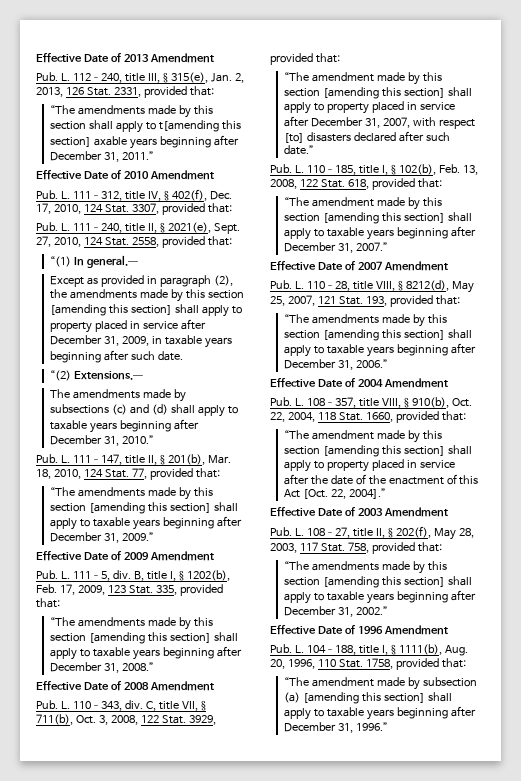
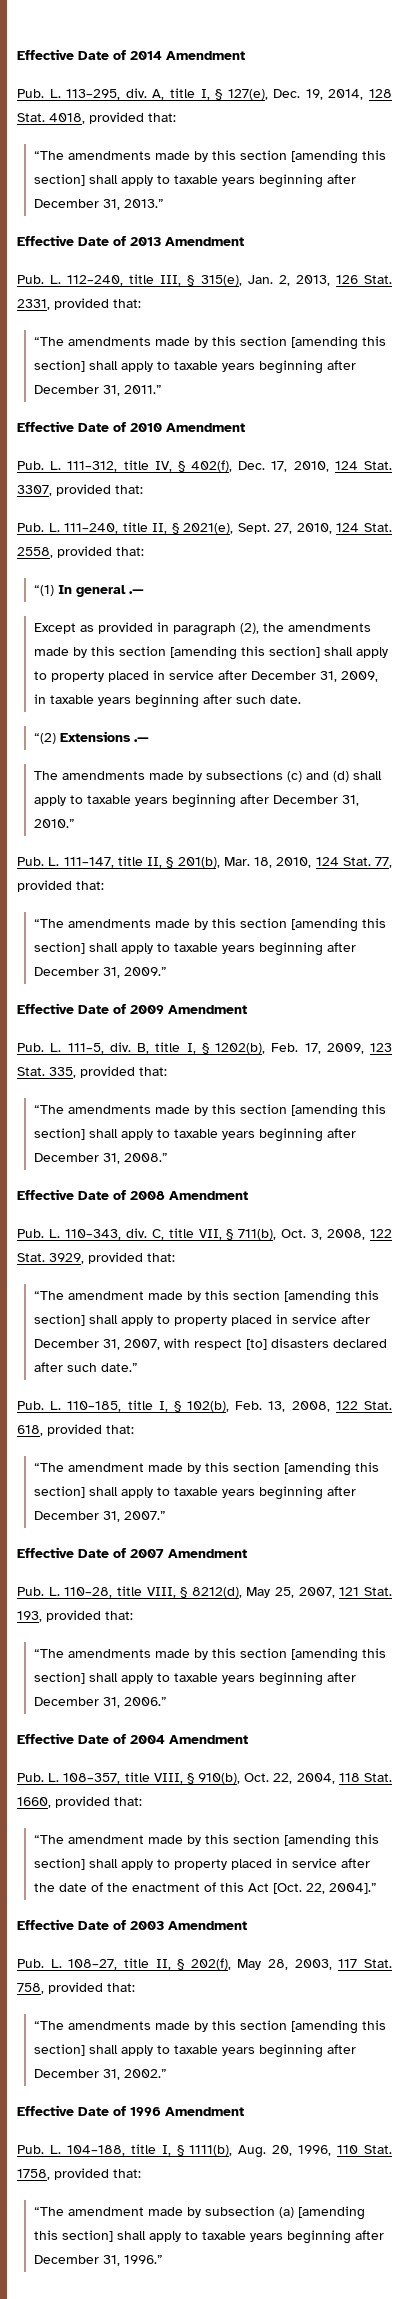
+ Effective Date of 2014 Amendment
+ Pub. L. 113–295, div. A, title I, § 127(e), Dec. 19, 2014, 128 Stat. 4018, provided that:
+ “The amendments made by this section [amending this section] shall apply to taxable years beginning after December 31, 2013.”
- “The amendments made by this section shall apply to t[amending this section] axable years beginning after December 31, 2011.”
+ “The amendments made by this section [amending this section] shall apply to taxable years beginning after December 31, 2011.”
- “(1) In general.—
+ “(1) In general .—
- “(2) Extensions.—
+ “(2) Extensions .—

